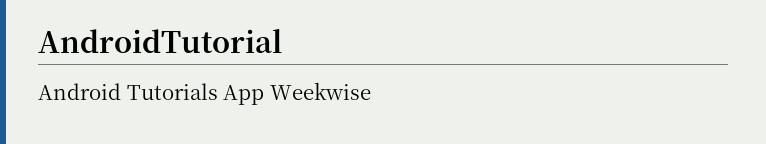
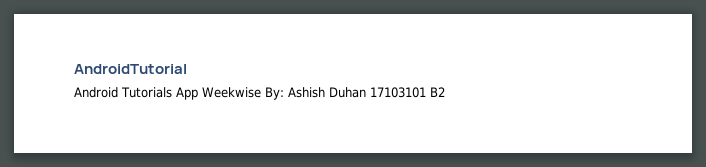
- Android Tutorials App Weekwise
+ Android Tutorials App Weekwise By: Ashish Duhan 17103101 B2

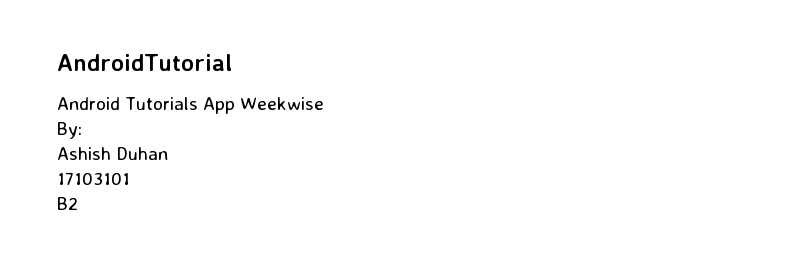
- Android Tutorials App Weekwise By: Ashish Duhan 17103101 B2
+ Android Tutorials App Weekwise
+ By:
+ Ashish Duhan
+ 17103101
+ B2

